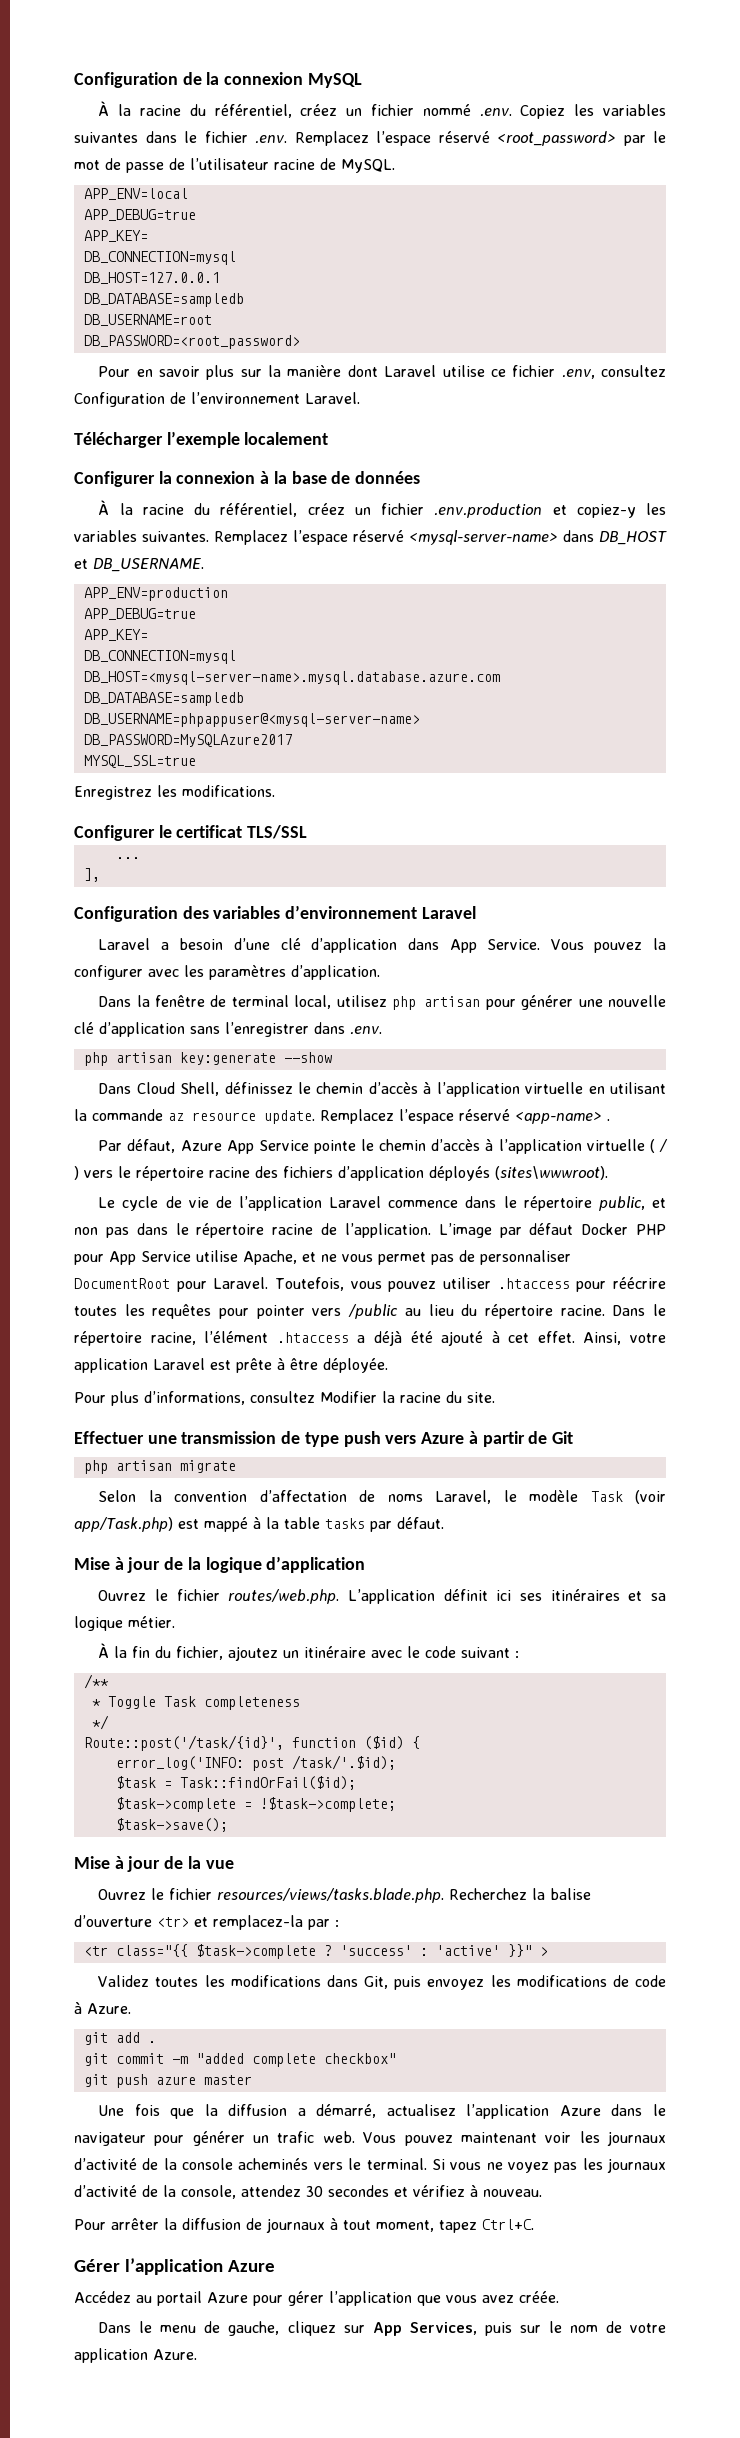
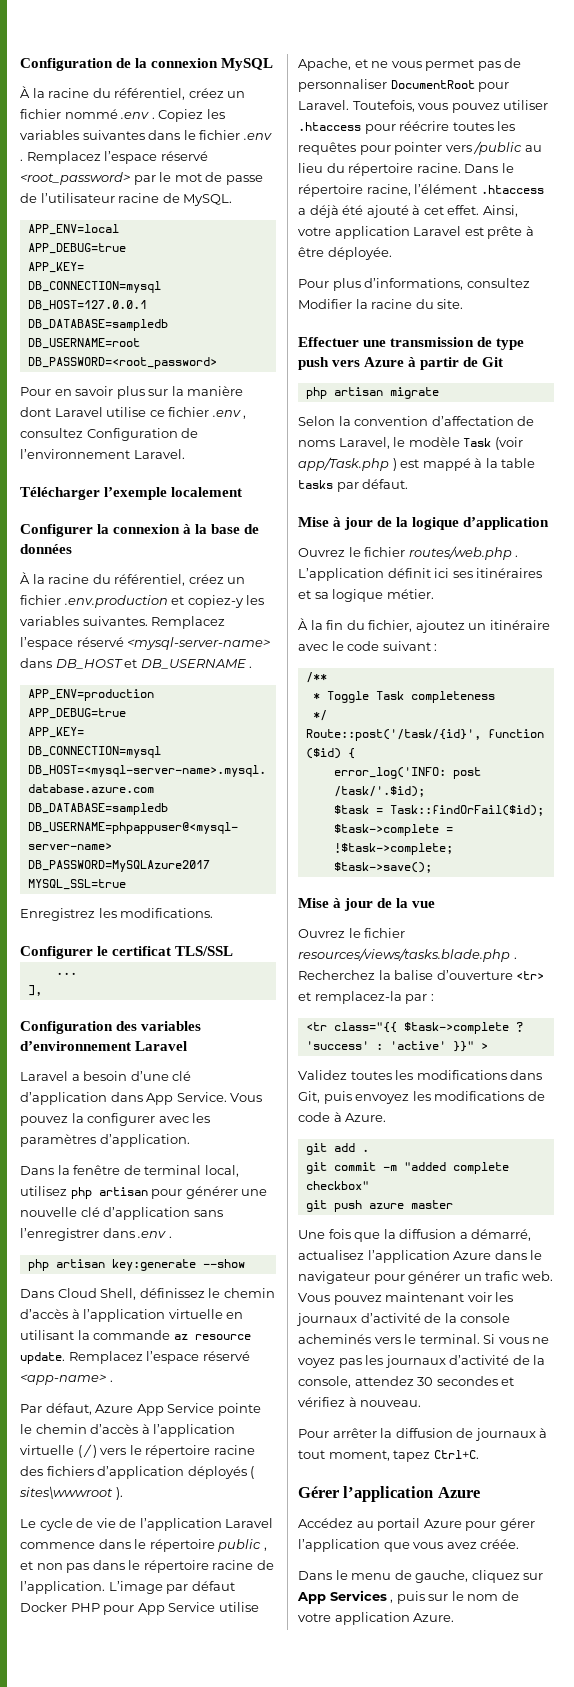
- À la racine du référentiel, créez un fichier nommé .env. Copiez les variables suivantes dans le fichier .env. Remplacez l’espace réservé <root_password> par le mot de passe de l’utilisateur racine de MySQL.
+ À la racine du référentiel, créez un fichier nommé .env . Copiez les variables suivantes dans le fichier .env . Remplacez l’espace réservé <root_password> par le mot de passe de l’utilisateur racine de MySQL.
- Pour en savoir plus sur la manière dont Laravel utilise ce fichier .env, consultez Configuration de l’environnement Laravel.
+ Pour en savoir plus sur la manière dont Laravel utilise ce fichier .env , consultez Configuration de l’environnement Laravel.
- Remplacez l’espace réservé <mysql-server-name> dans DB_HOST et DB_USERNAME.
+ Remplacez l’espace réservé <mysql-server-name> dans DB_HOST et DB_USERNAME .
- Dans la fenêtre de terminal local, utilisez php artisan pour générer une nouvelle clé d’application sans l’enregistrer dans .env.
+ Dans la fenêtre de terminal local, utilisez php artisan pour générer une nouvelle clé d’application sans l’enregistrer dans .env .
- Par défaut, Azure App Service pointe le chemin d’accès à l’application virtuelle ( / ) vers le répertoire racine des fichiers d’application déployés (sites\wwwroot).
+ Par défaut, Azure App Service pointe le chemin d’accès à l’application virtuelle ( / ) vers le répertoire racine des fichiers d’application déployés ( sites\wwwroot ).
- Le cycle de vie de l’application Laravel commence dans le répertoire public, et non pas dans le répertoire racine de l’application.
+ Le cycle de vie de l’application Laravel commence dans le répertoire public , et non pas dans le répertoire racine de l’application.
- Selon la convention d’affectation de noms Laravel, le modèle Task (voir app/Task.php) est mappé à la table tasks par défaut.
+ Selon la convention d’affectation de noms Laravel, le modèle Task (voir app/Task.php ) est mappé à la table tasks par défaut.
- Ouvrez le fichier routes/web.php. L’application définit ici ses itinéraires et sa logique métier.
+ Ouvrez le fichier routes/web.php . L’application définit ici ses itinéraires et sa logique métier.
- Ouvrez le fichier resources/views/tasks.blade.php. Recherchez la balise d’ouverture <tr> et remplacez-la par :
+ Ouvrez le fichier resources/views/tasks.blade.php . Recherchez la balise d’ouverture <tr> et remplacez-la par :
- Dans le menu de gauche, cliquez sur App Services, puis sur le nom de votre application Azure.
+ Dans le menu de gauche, cliquez sur App Services , puis sur le nom de votre application Azure.

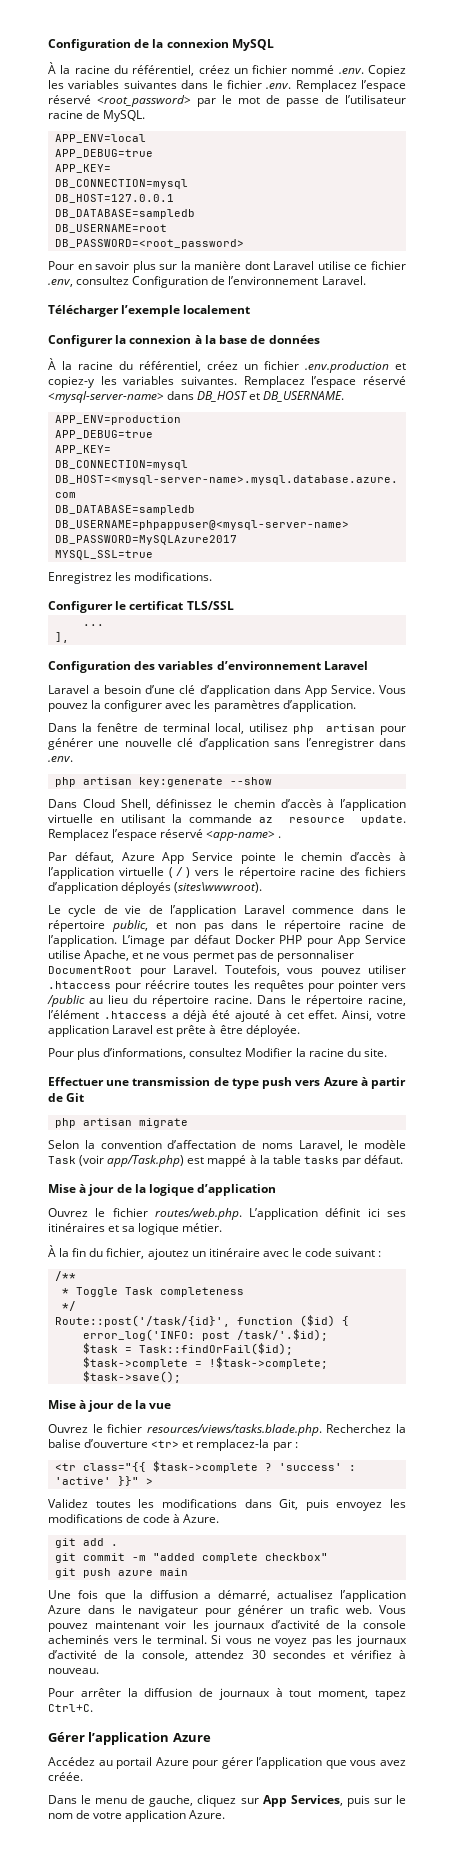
- À la racine du référentiel, créez un fichier nommé .env . Copiez les variables suivantes dans le fichier .env . Remplacez l’espace réservé <root_password> par le mot de passe de l’utilisateur racine de MySQL.
+ À la racine du référentiel, créez un fichier nommé .env. Copiez les variables suivantes dans le fichier .env. Remplacez l’espace réservé <root_password> par le mot de passe de l’utilisateur racine de MySQL.
- Pour en savoir plus sur la manière dont Laravel utilise ce fichier .env , consultez Configuration de l’environnement Laravel.
+ Pour en savoir plus sur la manière dont Laravel utilise ce fichier .env, consultez Configuration de l’environnement Laravel.
- Remplacez l’espace réservé <mysql-server-name> dans DB_HOST et DB_USERNAME .
+ Remplacez l’espace réservé <mysql-server-name> dans DB_HOST et DB_USERNAME.
- Dans la fenêtre de terminal local, utilisez php artisan pour générer une nouvelle clé d’application sans l’enregistrer dans .env .
+ Dans la fenêtre de terminal local, utilisez php artisan pour générer une nouvelle clé d’application sans l’enregistrer dans .env.
- Par défaut, Azure App Service pointe le chemin d’accès à l’application virtuelle ( / ) vers le répertoire racine des fichiers d’application déployés ( sites\wwwroot ).
+ Par défaut, Azure App Service pointe le chemin d’accès à l’application virtuelle ( / ) vers le répertoire racine des fichiers d’application déployés (sites\wwwroot).
- Le cycle de vie de l’application Laravel commence dans le répertoire public , et non pas dans le répertoire racine de l’application.
+ Le cycle de vie de l’application Laravel commence dans le répertoire public, et non pas dans le répertoire racine de l’application.
- Selon la convention d’affectation de noms Laravel, le modèle Task (voir app/Task.php ) est mappé à la table tasks par défaut.
+ Selon la convention d’affectation de noms Laravel, le modèle Task (voir app/Task.php) est mappé à la table tasks par défaut.
- Ouvrez le fichier routes/web.php . L’application définit ici ses itinéraires et sa logique métier.
+ Ouvrez le fichier routes/web.php. L’application définit ici ses itinéraires et sa logique métier.
- Ouvrez le fichier resources/views/tasks.blade.php . Recherchez la balise d’ouverture <tr> et remplacez-la par :
+ Ouvrez le fichier resources/views/tasks.blade.php. Recherchez la balise d’ouverture <tr> et remplacez-la par :
- git push azure master
+ git push azure main
- Dans le menu de gauche, cliquez sur App Services , puis sur le nom de votre application Azure.
+ Dans le menu de gauche, cliquez sur App Services, puis sur le nom de votre application Azure.

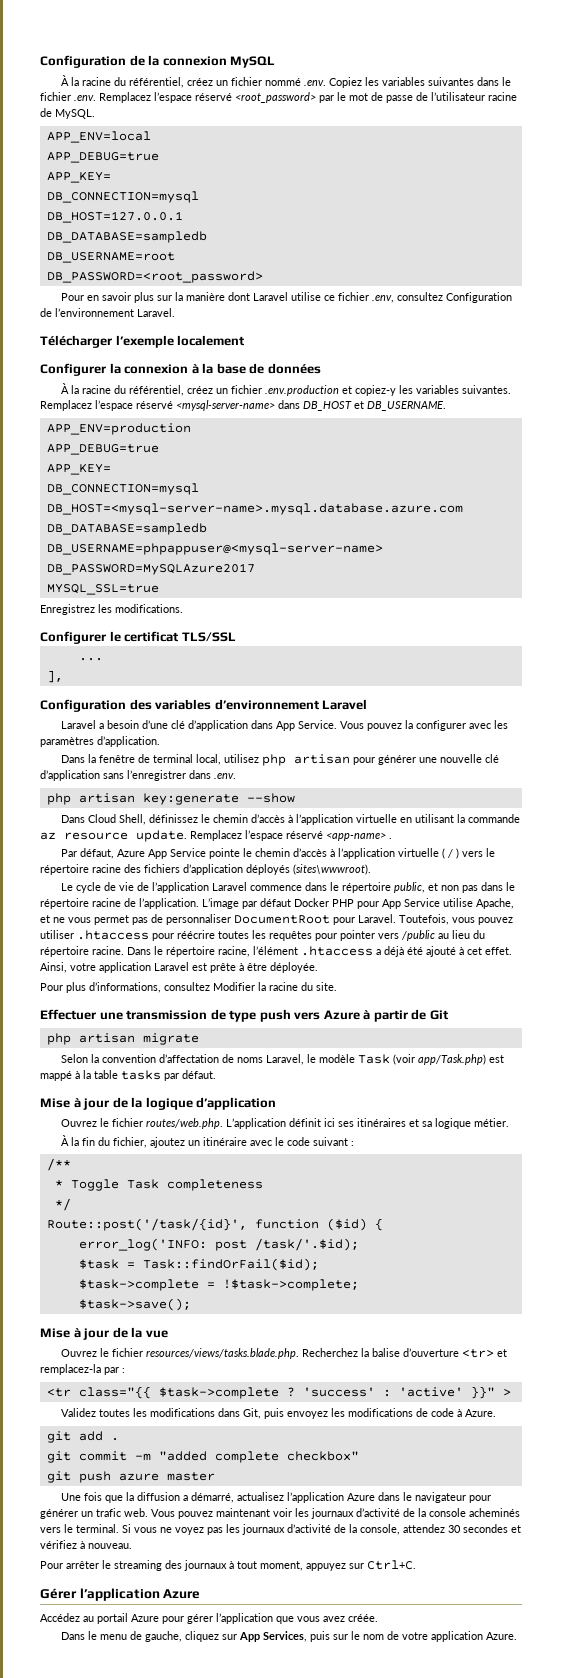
- git push azure main
+ git push azure master
- Pour arrêter la diffusion de journaux à tout moment, tapez Ctrl+C.
+ Pour arrêter le streaming des journaux à tout moment, appuyez sur Ctrl+C.

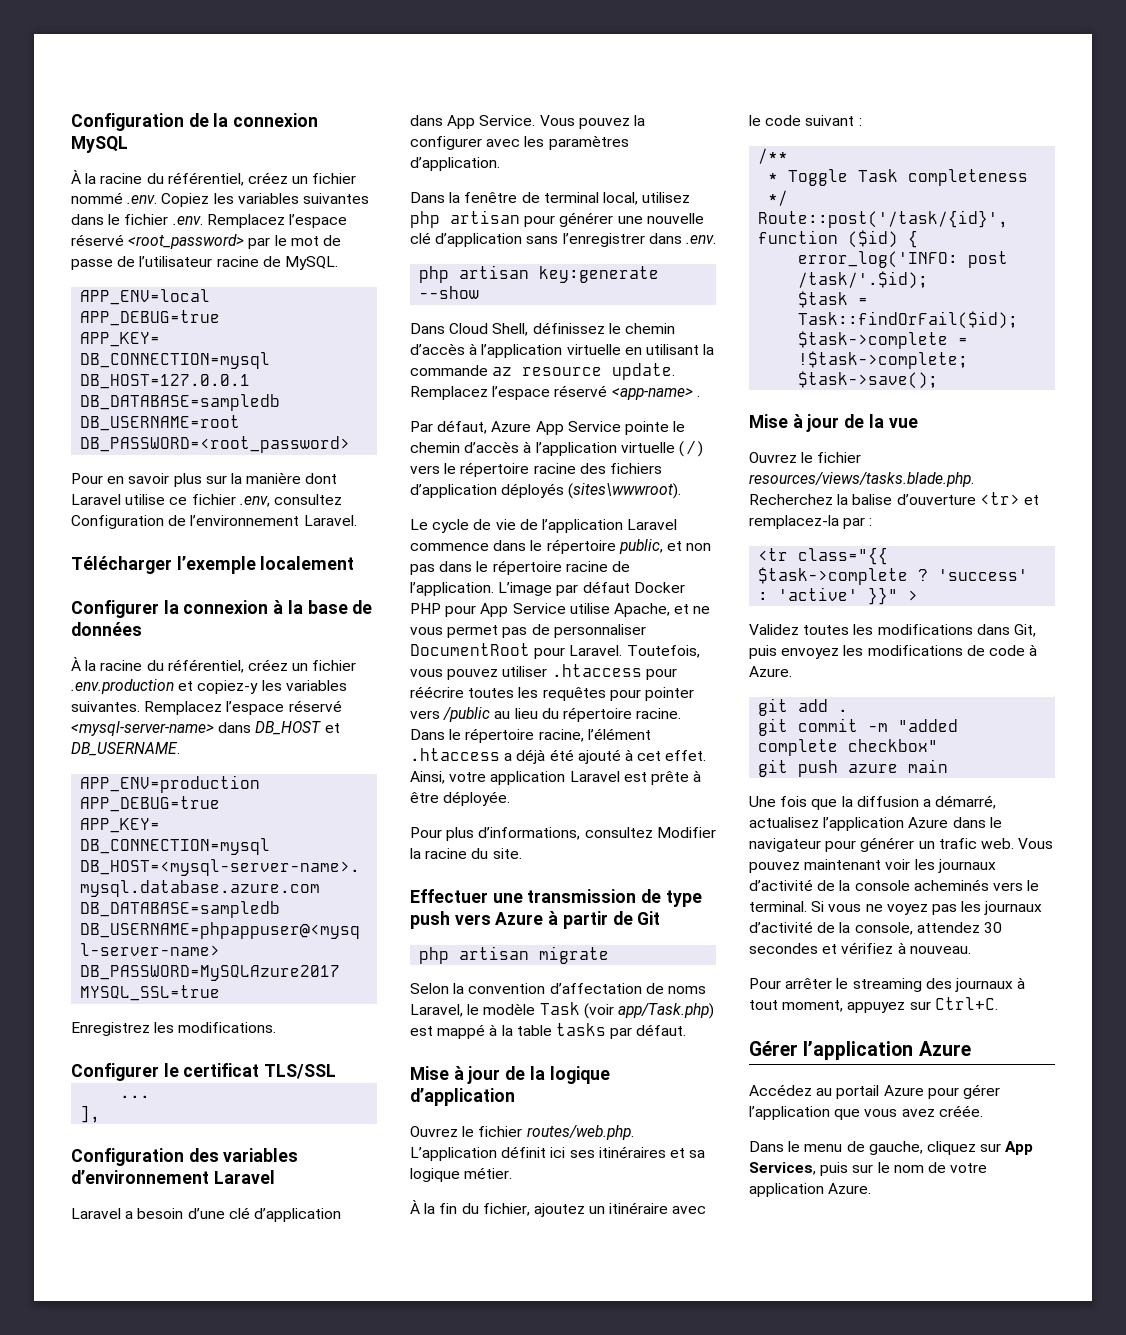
- git push azure master
+ git push azure main

